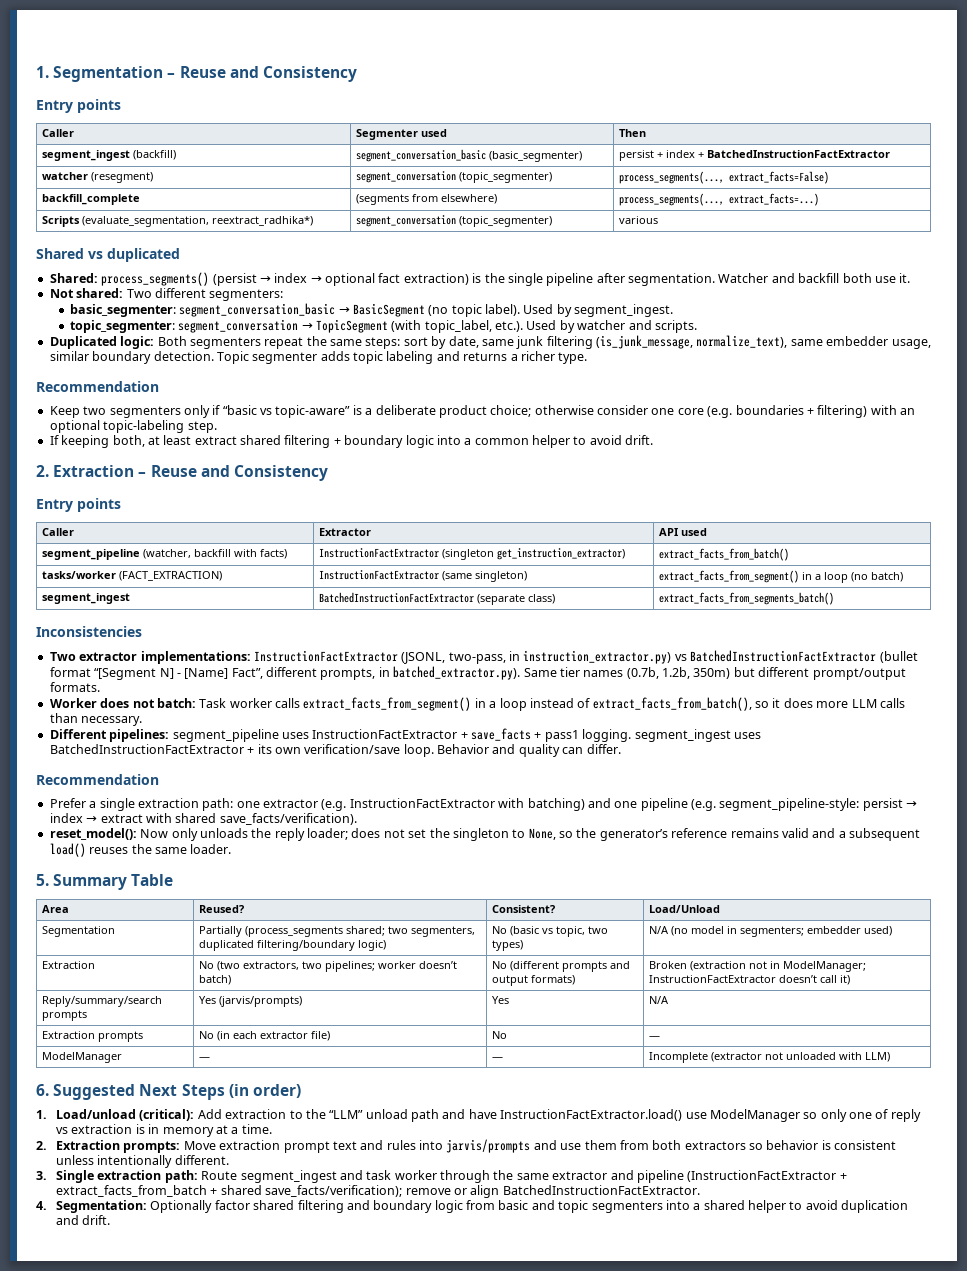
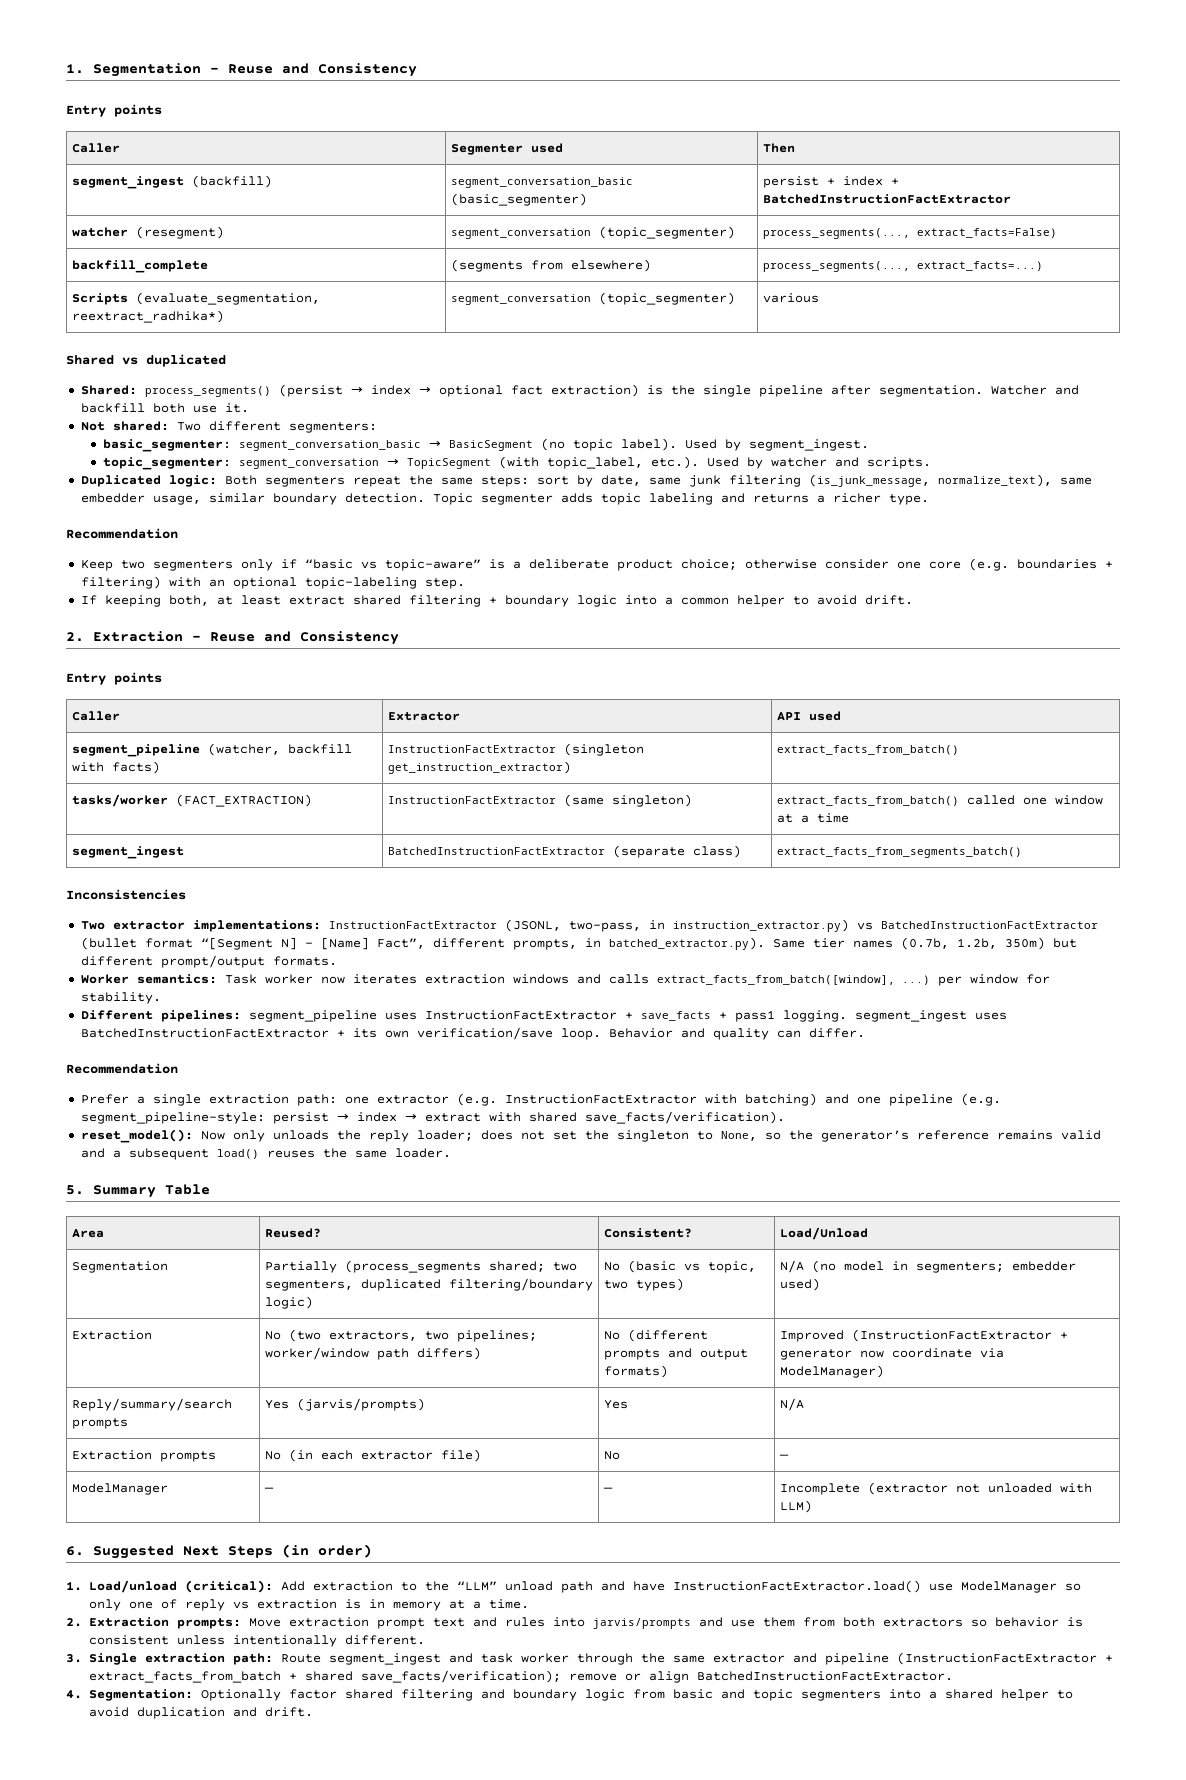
- tasks/worker (FACT_EXTRACTION) | InstructionFactExtractor (same singleton) | extract_facts_from_segment() in a loop (no batch)
+ tasks/worker (FACT_EXTRACTION) | InstructionFactExtractor (same singleton) | extract_facts_from_batch() called one window at a time
- Worker does not batch: Task worker calls extract_facts_from_segment() in a loop instead of extract_facts_from_batch(), so it does more LLM calls than necessary.
+ Worker semantics: Task worker now iterates extraction windows and calls extract_facts_from_batch([window], ...) per window for stability.
- Extraction | No (two extractors, two pipelines; worker doesn’t batch) | No (different prompts and output formats) | Broken (extraction not in ModelManager; InstructionFactExtractor doesn’t call it)
+ Extraction | No (two extractors, two pipelines; worker/window path differs) | No (different prompts and output formats) | Improved (InstructionFactExtractor + generator now coordinate via ModelManager)

